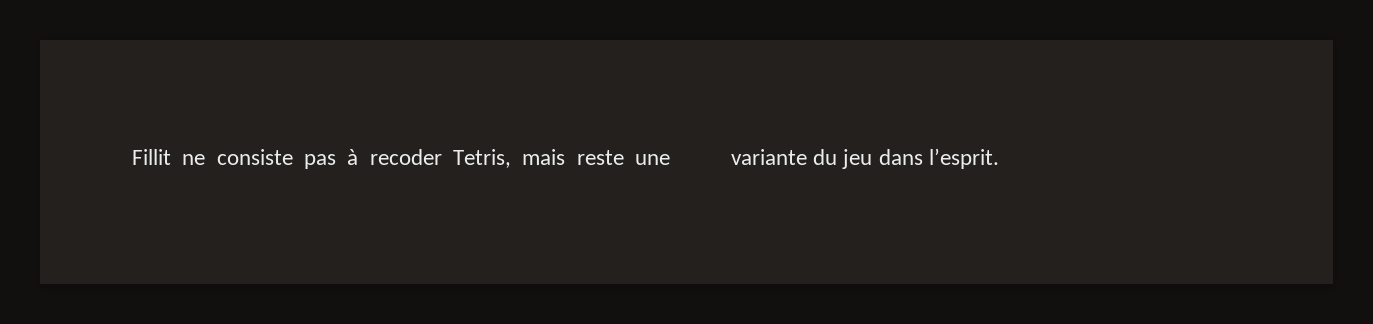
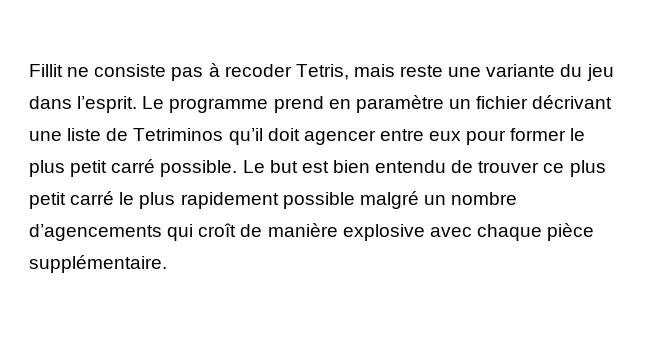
+ Le programme prend en paramètre un fichier décrivant une liste de Tetriminos qu’il doit agencer entre eux pour former le plus petit carré possible. Le but est bien entendu de trouver ce plus petit carré le plus rapidement possible malgré un nombre d’agencements qui croît de manière explosive avec chaque pièce supplémentaire.

